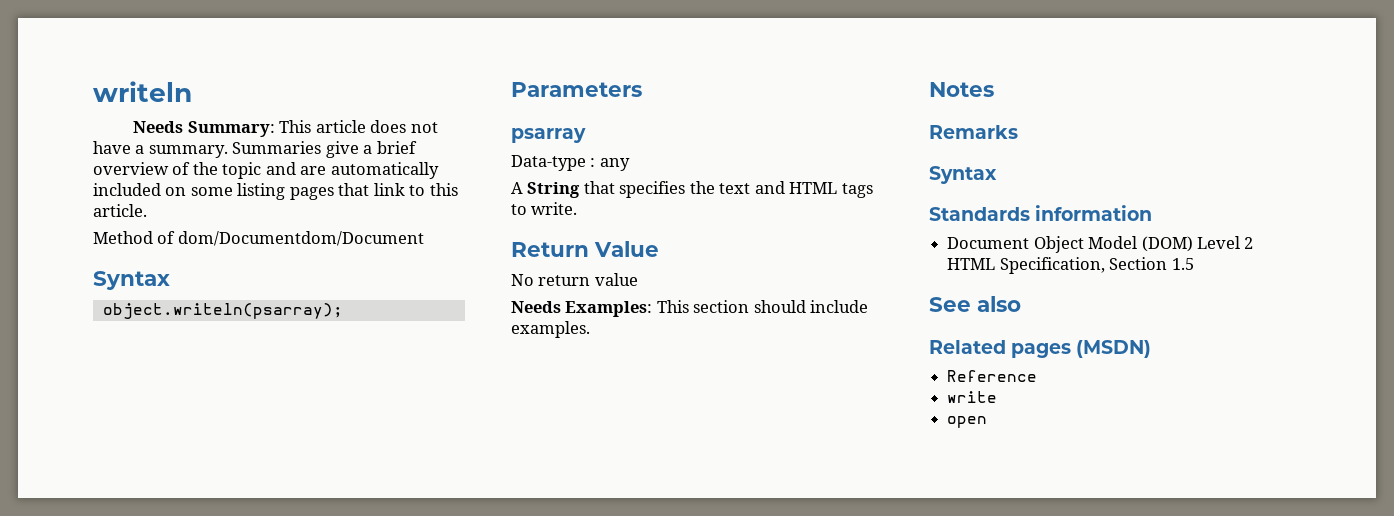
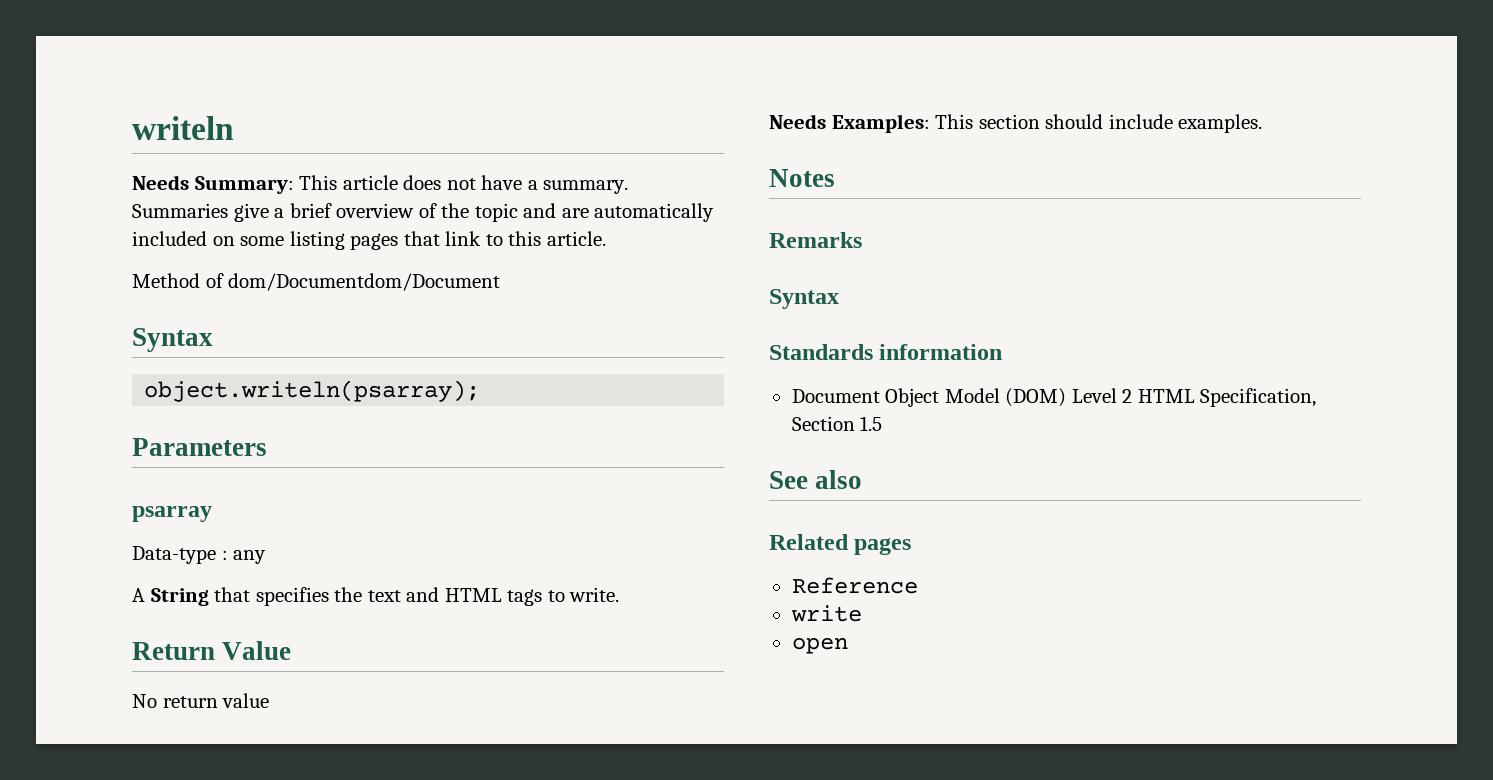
- Related pages (MSDN)
+ Related pages

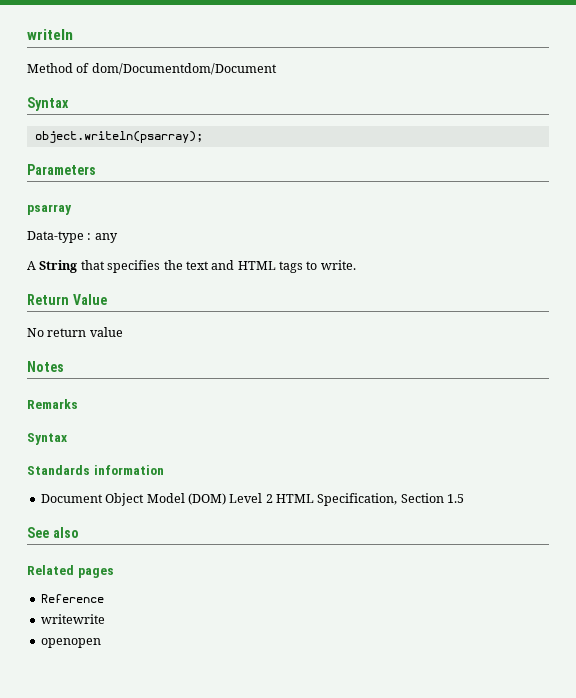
- Needs Summary: This article does not have a summary. Summaries give a brief overview of the topic and are automatically included on some listing pages that link to this article.
- Needs Examples: This section should include examples.
- write
- open
+ writewrite
+ openopen

